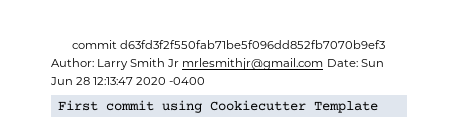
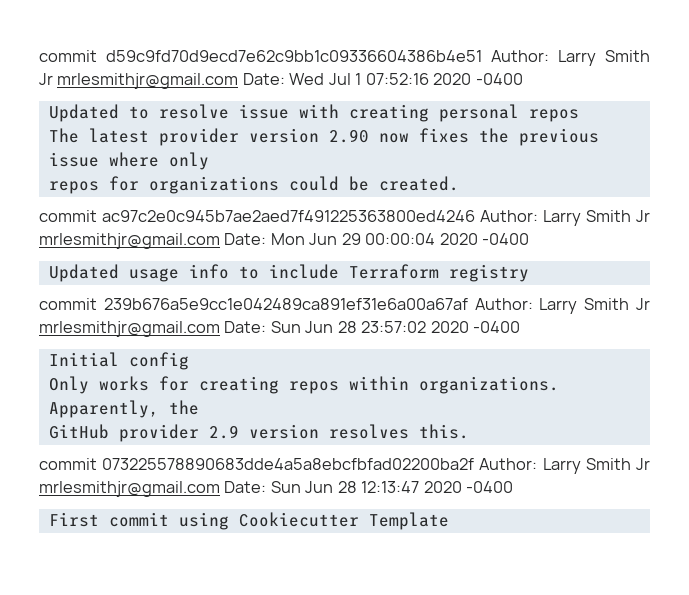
- commit d63fd3f2f550fab71be5f096dd852fb7070b9ef3 Author: Larry Smith Jr mrlesmithjr@gmail.com Date: Sun Jun 28 12:13:47 2020 -0400
+ commit d59c9fd70d9ecd7e62c9bb1c09336604386b4e51 Author: Larry Smith Jr mrlesmithjr@gmail.com Date: Wed Jul 1 07:52:16 2020 -0400
+ Updated to resolve issue with creating personal repos
+ The latest provider version 2.90 now fixes the previous issue where only
+ repos for organizations could be created.
+ commit ac97c2e0c945b7ae2aed7f491225363800ed4246 Author: Larry Smith Jr mrlesmithjr@gmail.com Date: Mon Jun 29 00:00:04 2020 -0400
+ Updated usage info to include Terraform registry
+ commit 239b676a5e9cc1e042489ca891ef31e6a00a67af Author: Larry Smith Jr mrlesmithjr@gmail.com Date: Sun Jun 28 23:57:02 2020 -0400
+ Initial config
+ Only works for creating repos within organizations. Apparently, the
+ GitHub provider 2.9 version resolves this.
+ commit 073225578890683dde4a5a8ebcfbfad02200ba2f Author: Larry Smith Jr mrlesmithjr@gmail.com Date: Sun Jun 28 12:13:47 2020 -0400

